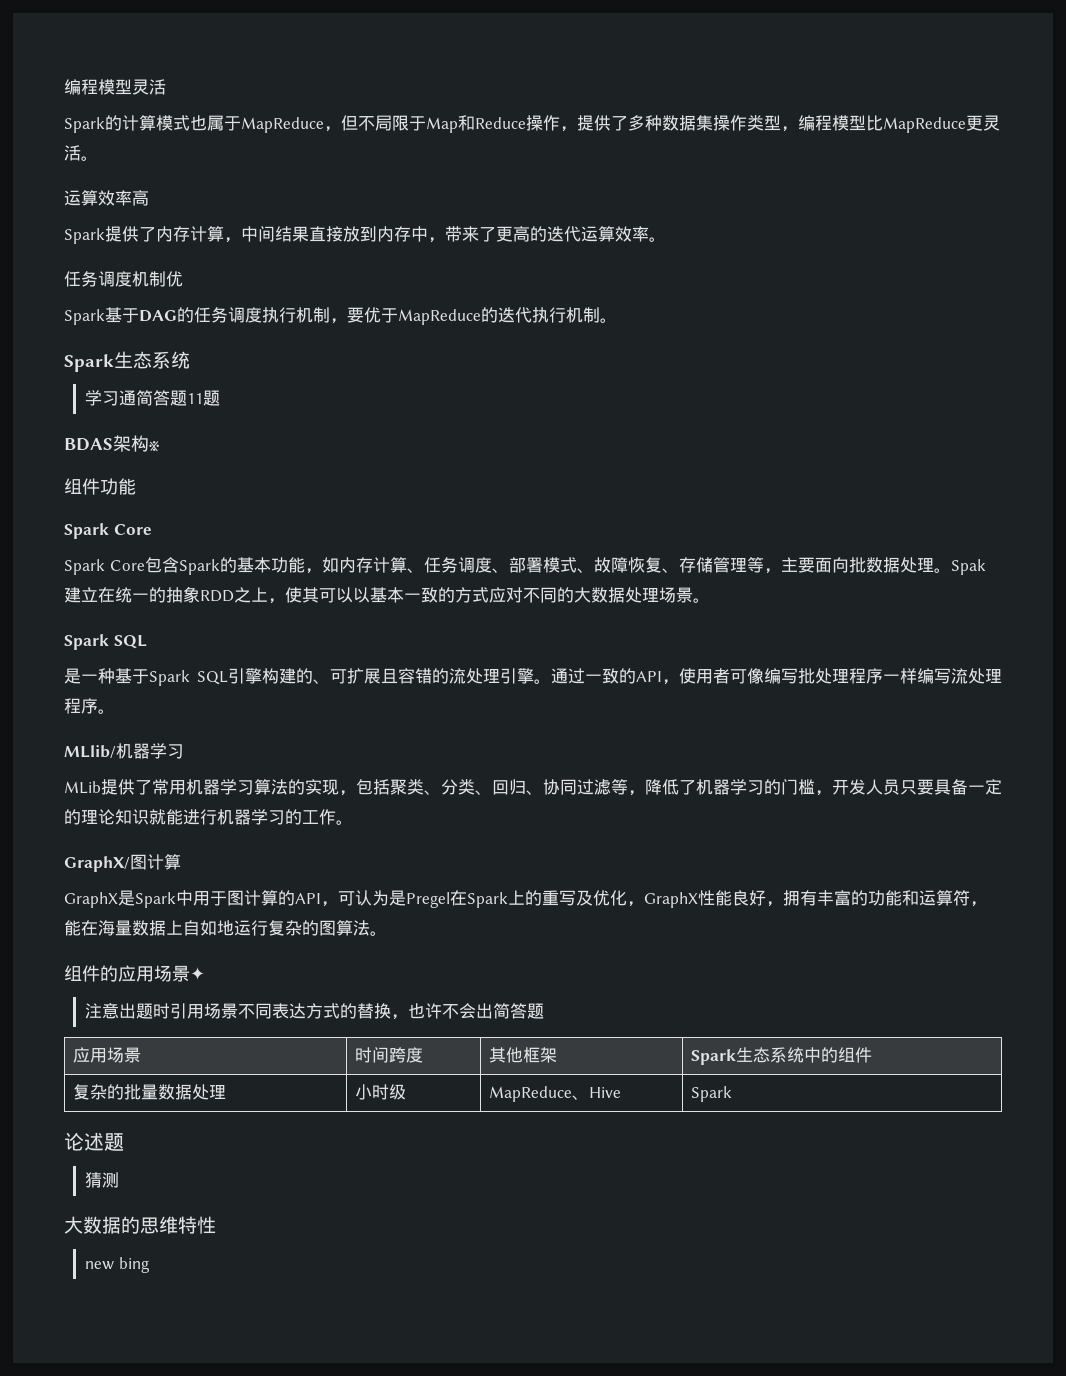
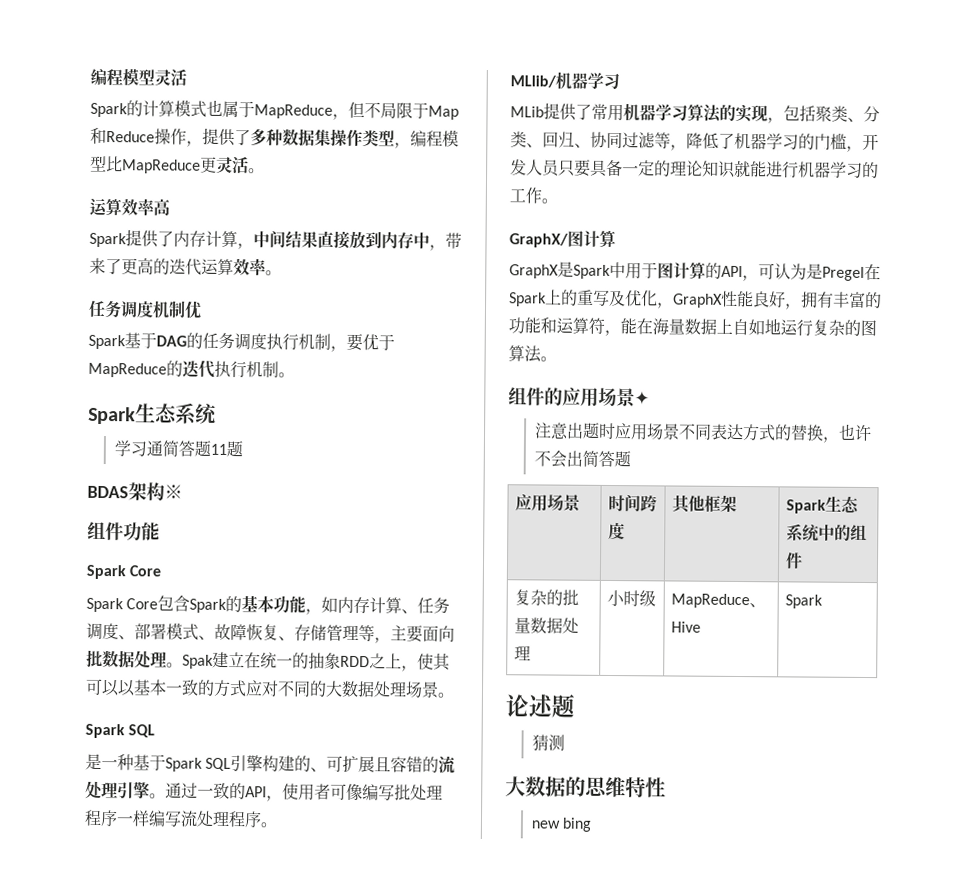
- 注意出题时引用场景不同表达方式的替换，也许不会出简答题
+ 注意出题时应用场景不同表达方式的替换，也许不会出简答题

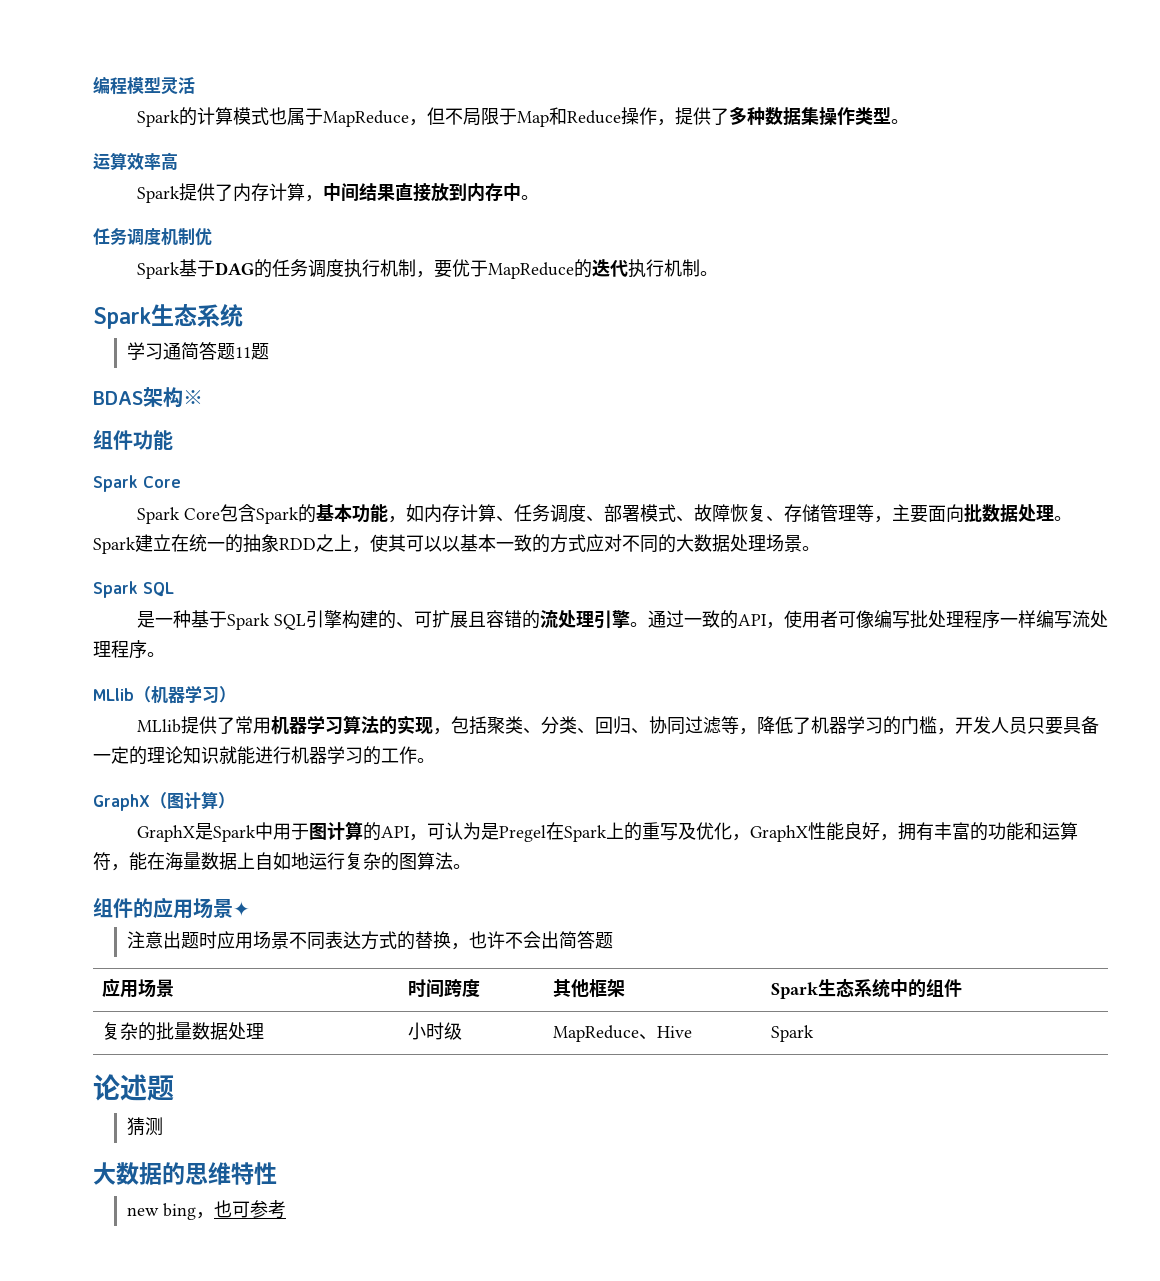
- Spark的计算模式也属于MapReduce，但不局限于Map和Reduce操作，提供了多种数据集操作类型，编程模型比MapReduce更灵活。
+ Spark的计算模式也属于MapReduce，但不局限于Map和Reduce操作，提供了多种数据集操作类型。
- Spark提供了内存计算，中间结果直接放到内存中，带来了更高的迭代运算效率。
+ Spark提供了内存计算，中间结果直接放到内存中。
- Spak建立在统一的抽象RDD之上，使其可以以基本一致的方式应对不同的大数据处理场景。
+ Spark建立在统一的抽象RDD之上，使其可以以基本一致的方式应对不同的大数据处理场景。
- MLlib/机器学习
- MLib提供了常用机器学习算法的实现，包括聚类、分类、回归、协同过滤等，降低了机器学习的门槛，开发人员只要具备一定的理论知识就能进行机器学习的工作。
+ MLlib（机器学习）
+ MLlib提供了常用机器学习算法的实现，包括聚类、分类、回归、协同过滤等，降低了机器学习的门槛，开发人员只要具备一定的理论知识就能进行机器学习的工作。
- GraphX/图计算
+ GraphX（图计算）
- new bing
+ new bing，也可参考

